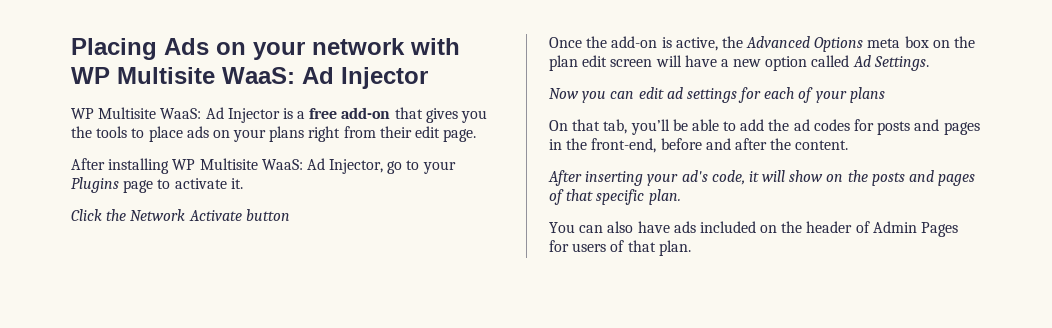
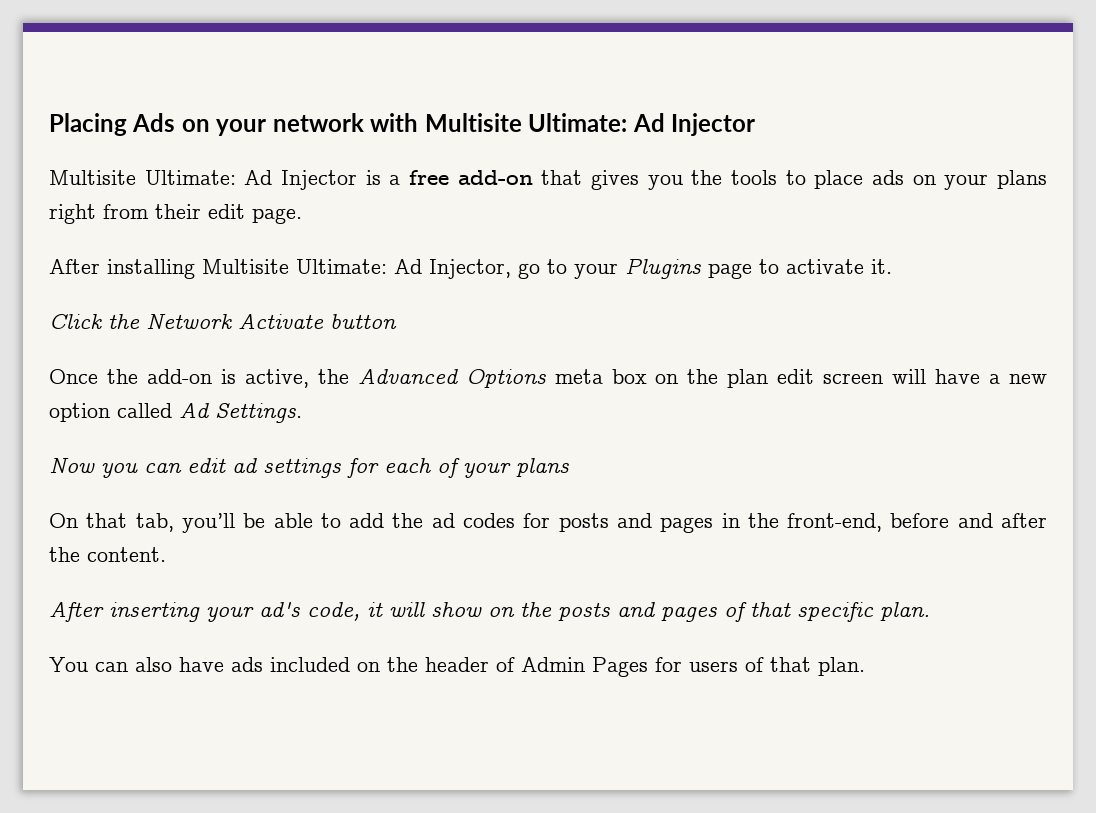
- Placing Ads on your network with WP Multisite WaaS: Ad Injector
+ Placing Ads on your network with Multisite Ultimate: Ad Injector
- WP Multisite WaaS: Ad Injector is a free add-on that gives you the tools to place ads on your plans right from their edit page.
+ Multisite Ultimate: Ad Injector is a free add-on that gives you the tools to place ads on your plans right from their edit page.
- After installing WP Multisite WaaS: Ad Injector, go to your Plugins page to activate it.
+ After installing Multisite Ultimate: Ad Injector, go to your Plugins page to activate it.

